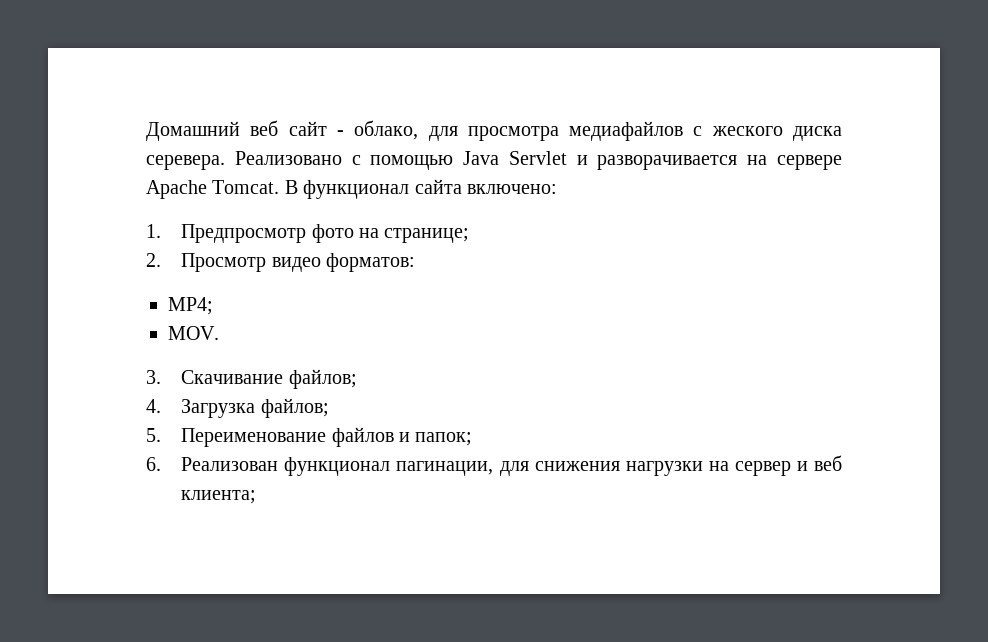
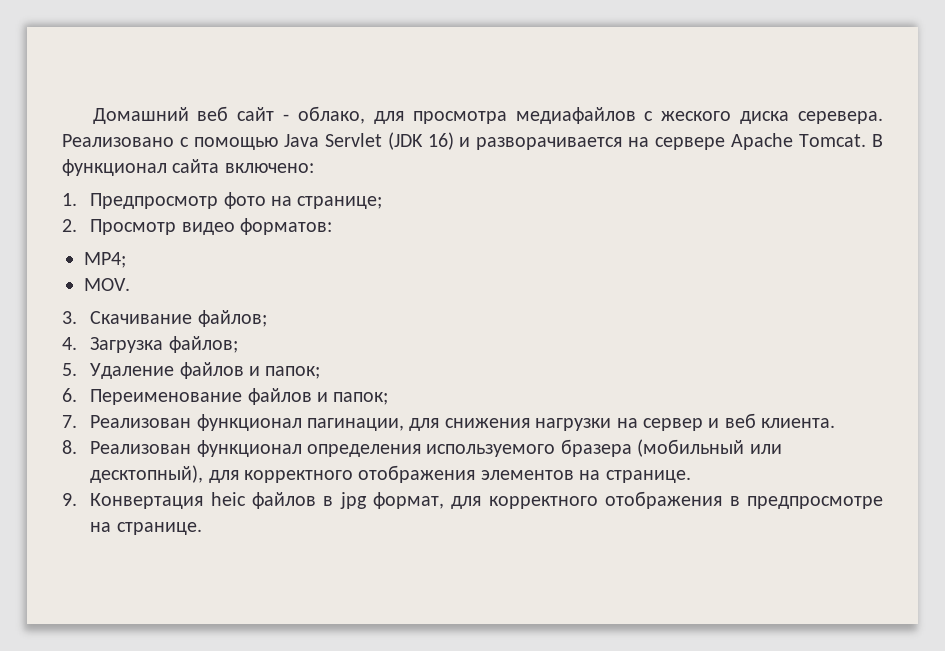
- Реализовано с помощью Java Servlet и разворачивается на сервере Apache Tomcat.
+ Реализовано с помощью Java Servlet (JDK 16) и разворачивается на сервере Apache Tomcat.
- 5. Переименование файлов и папок;
+ 5. Удаление файлов и папок;
+ 6. Переименование файлов и папок;
- 6. Реализован функционал пагинации, для снижения нагрузки на сервер и веб клиента;
+ 7. Реализован функционал пагинации, для снижения нагрузки на сервер и веб клиента.
+ 8. Реализован функционал определения используемого бразера (мобильный или десктопный), для корректного отображения элементов на странице.
+ 9. Конвертация heic файлов в jpg формат, для корректного отображения в предпросмотре на странице.

